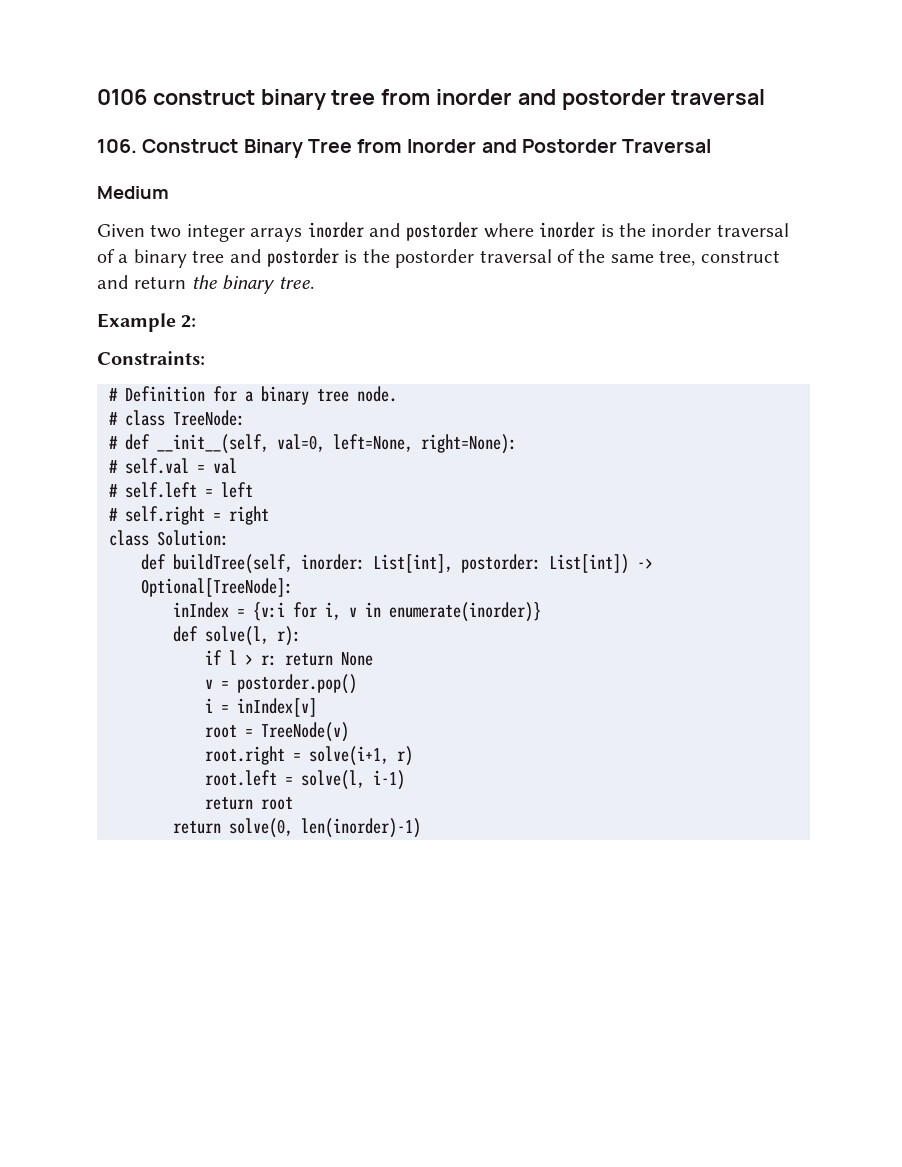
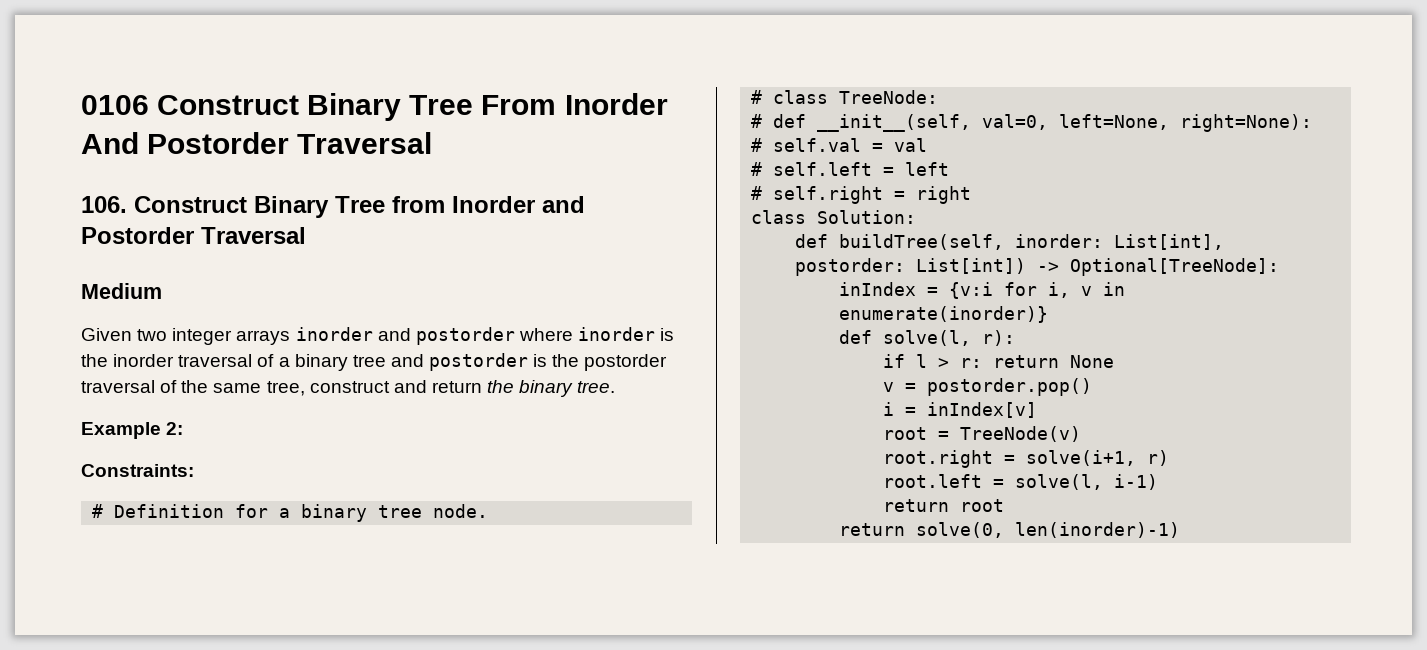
- 0106 construct binary tree from inorder and postorder traversal
+ 0106 Construct Binary Tree From Inorder And Postorder Traversal

